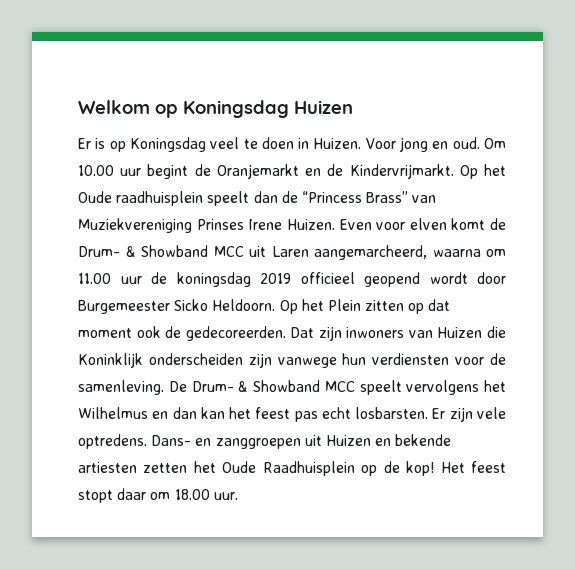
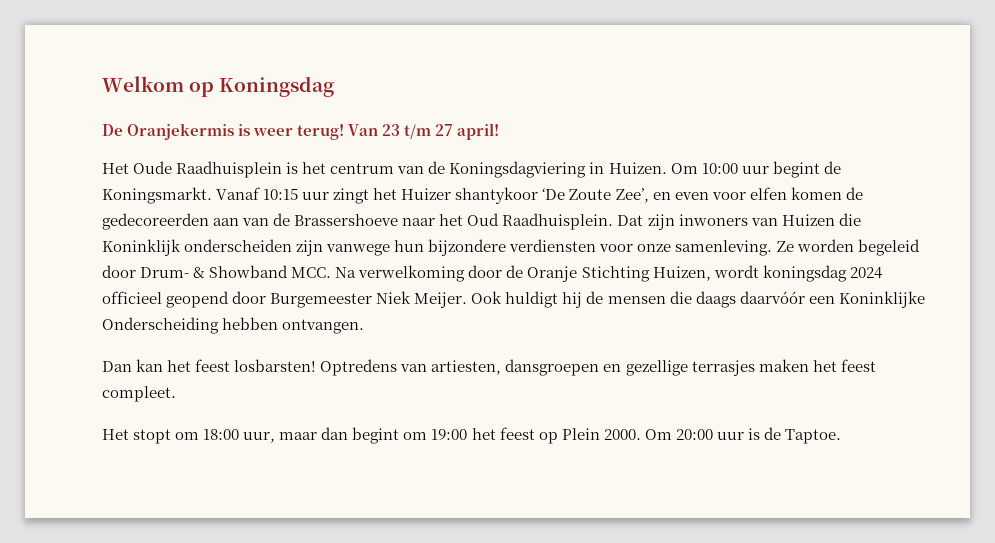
- Welkom op Koningsdag Huizen
- Er is op Koningsdag veel te doen in Huizen. Voor jong en oud. Om 10.00 uur begint de Oranjemarkt en de Kindervrijmarkt. Op het Oude raadhuisplein speelt dan de “Princess Brass” van Muziekvereniging Prinses Irene Huizen. Even voor elven komt de Drum- & Showband MCC uit Laren aangemarcheerd, waarna om 11.00 uur de koningsdag 2019 officieel geopend wordt door Burgemeester Sicko Heldoorn. Op het Plein zitten op dat moment ook de gedecoreerden.
+ Welkom op Koningsdag
+ De Oranjekermis is weer terug! Van 23 t/m 27 april!
+ Het Oude Raadhuisplein is het centrum van de Koningsdagviering in Huizen. Om 10:00 uur begint de Koningsmarkt. Vanaf 10:15 uur zingt het Huizer shantykoor ‘De Zoute Zee’, en even voor elfen komen de gedecoreerden aan van de Brassershoeve naar het Oud Raadhuisplein.
- Dat zijn inwoners van Huizen die Koninklijk onderscheiden zijn vanwege hun verdiensten voor de samenleving. De Drum- & Showband MCC speelt vervolgens het Wilhelmus en dan kan het feest pas echt losbarsten. Er zijn vele optredens. Dans- en zanggroepen uit Huizen en bekende artiesten zetten het Oude Raadhuisplein op de kop! Het feest stopt daar om 18.00 uur.
+ Dat zijn inwoners van Huizen die Koninklijk onderscheiden zijn vanwege hun bijzondere verdiensten voor onze samenleving. Ze worden begeleid door Drum- & Showband MCC. Na verwelkoming door de Oranje Stichting Huizen, wordt koningsdag 2024 officieel geopend door Burgemeester Niek Meijer. Ook huldigt hij de mensen die daags daarvóór een Koninklijke Onderscheiding hebben ontvangen.
+ Dan kan het feest losbarsten! Optredens van artiesten, dansgroepen en gezellige terrasjes maken het feest compleet.
+ Het stopt om 18:00 uur, maar dan begint om 19:00 het feest op Plein 2000. Om 20:00 uur is de Taptoe.

